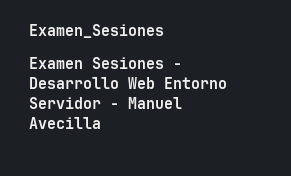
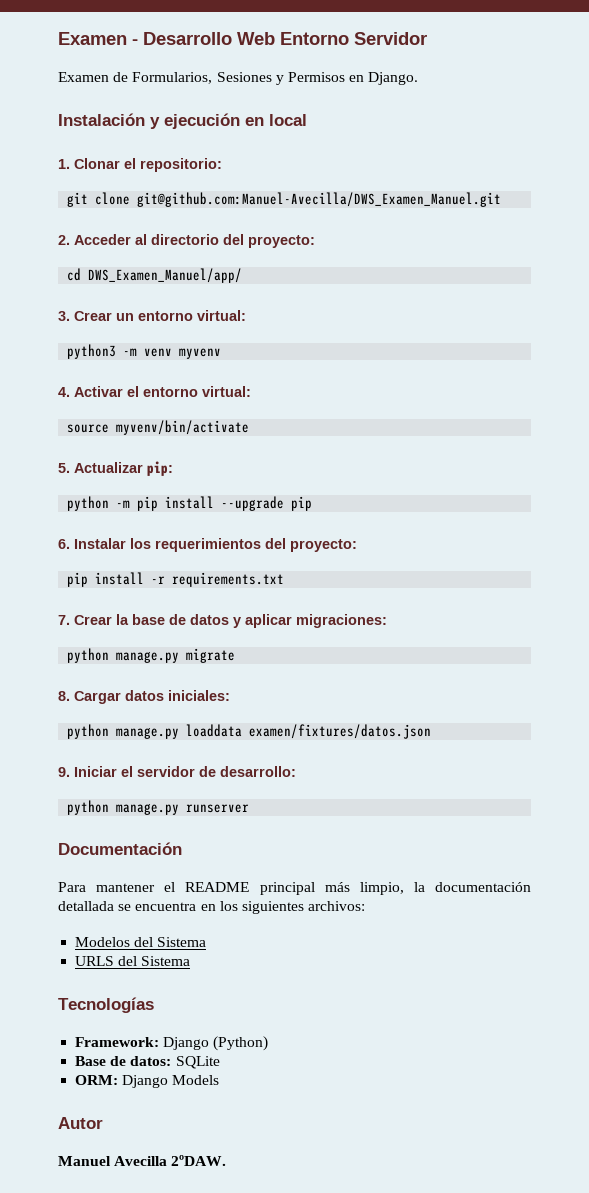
- Examen_Sesiones
- Examen Sesiones - Desarrollo Web Entorno Servidor - Manuel Avecilla
+ Examen - Desarrollo Web Entorno Servidor
+ Examen de Formularios, Sesiones y Permisos en Django.
+ Instalación y ejecución en local
+ 1. Clonar el repositorio:
+ git clone git@github.com:Manuel-Avecilla/DWS_Examen_Manuel.git
+ 2. Acceder al directorio del proyecto:
+ cd DWS_Examen_Manuel/app/
+ 3. Crear un entorno virtual:
+ python3 -m venv myvenv
+ 4. Activar el entorno virtual:
+ source myvenv/bin/activate
+ 5. Actualizar pip:
+ python -m pip install --upgrade pip
+ 6. Instalar los requerimientos del proyecto:
+ pip install -r requirements.txt
+ 7. Crear la base de datos y aplicar migraciones:
+ python manage.py migrate
+ 8. Cargar datos iniciales:
+ python manage.py loaddata examen/fixtures/datos.json
+ 9. Iniciar el servidor de desarrollo:
+ python manage.py runserver
+ Documentación
+ Para mantener el README principal más limpio, la documentación detallada se encuentra en los siguientes archivos:
+ Modelos del Sistema
+ URLS del Sistema
+ Tecnologías
+ Framework: Django (Python)
+ Base de datos: SQLite
+ ORM: Django Models
+ Autor
+ Manuel Avecilla 2ºDAW.

